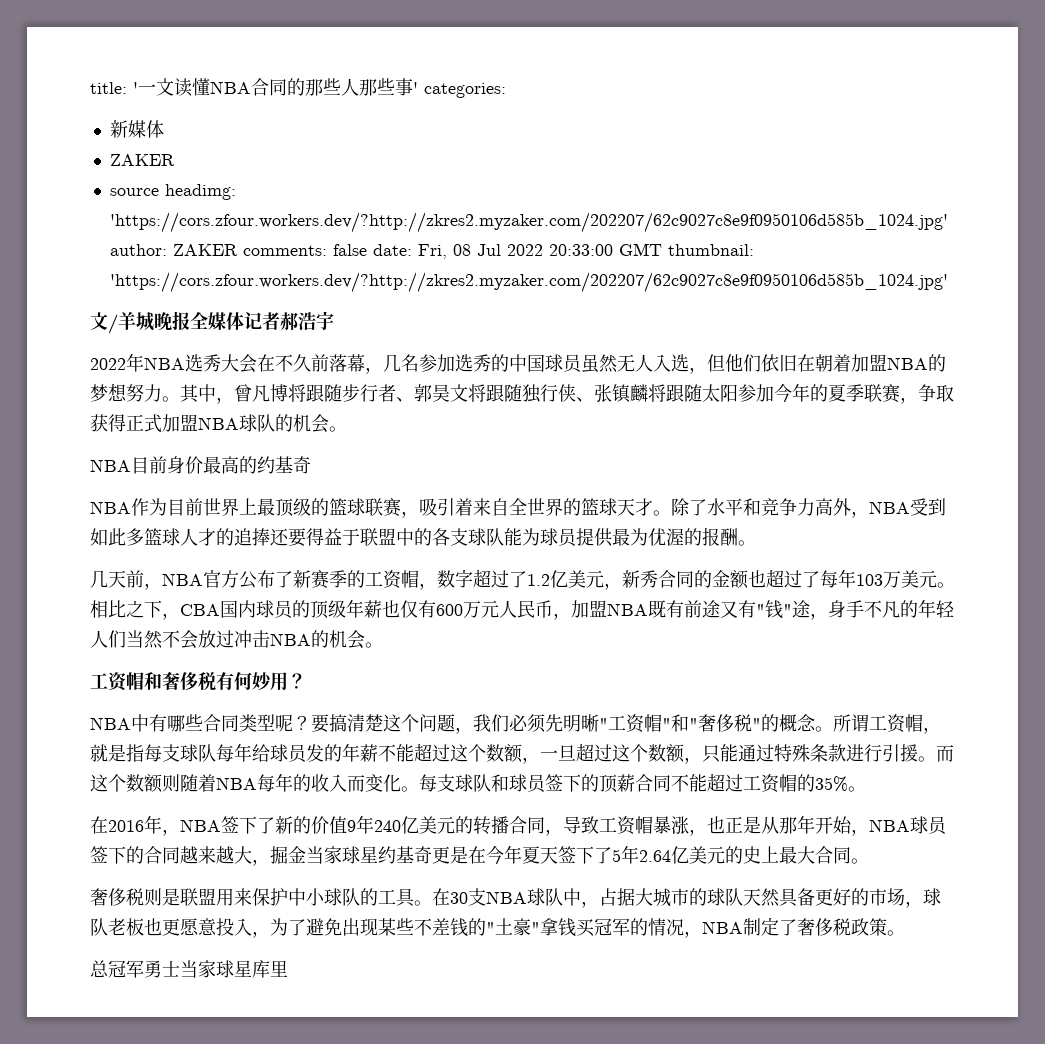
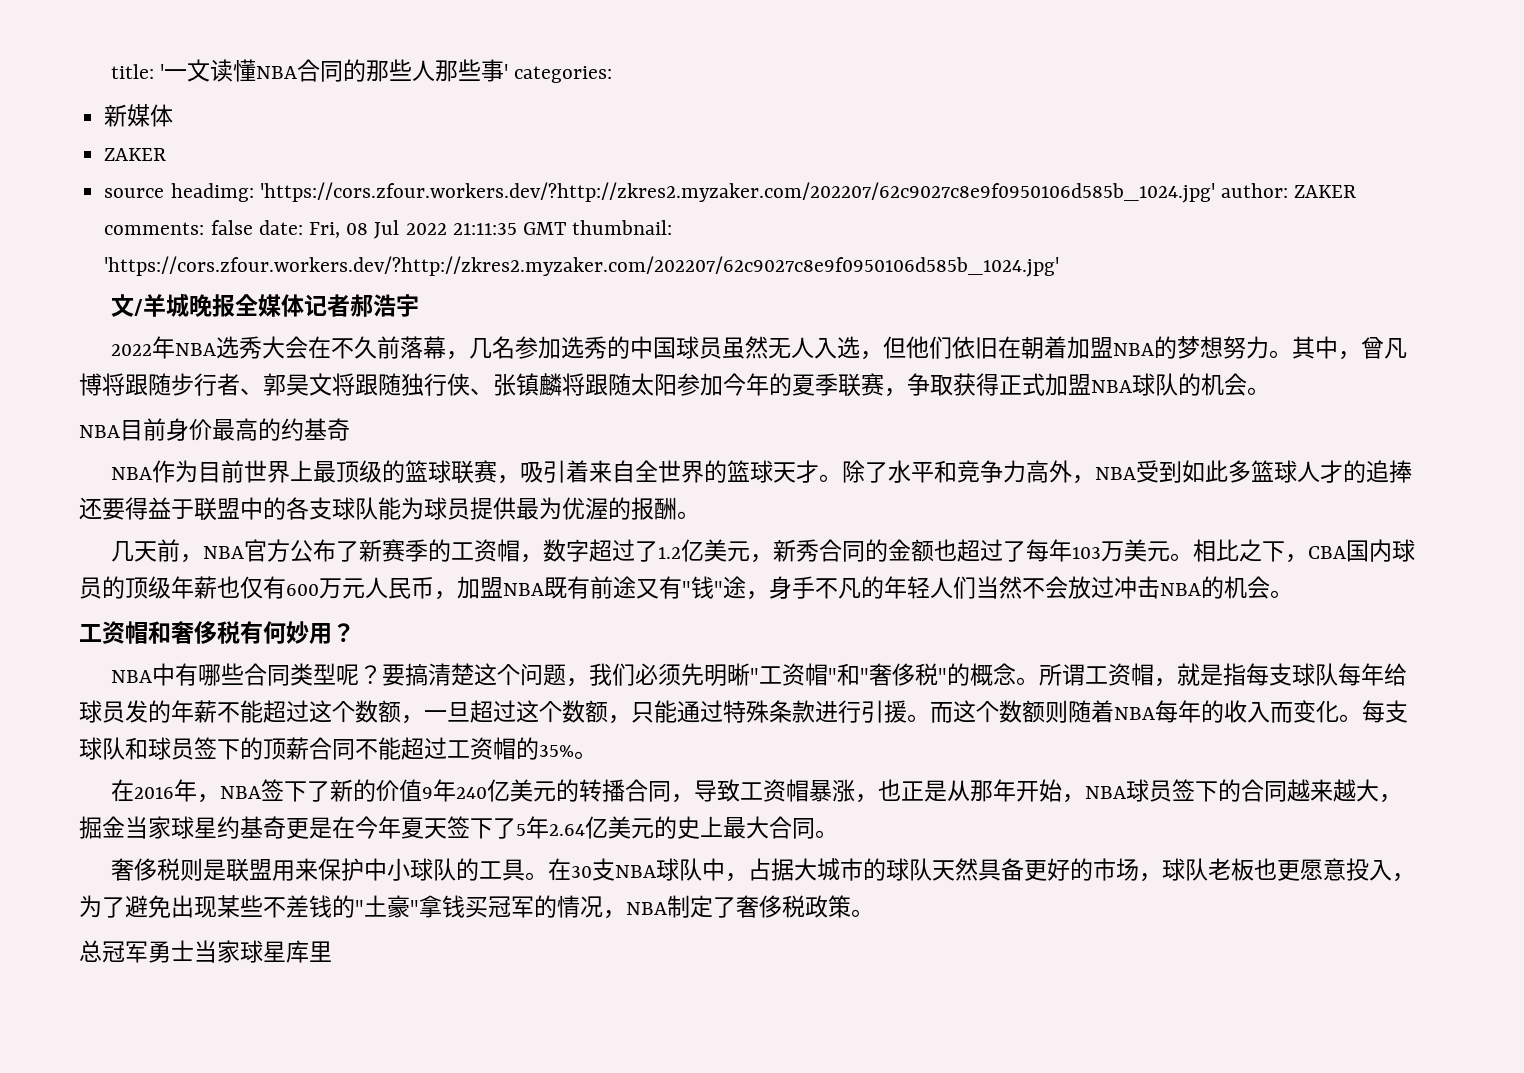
- source headimg: 'https://cors.zfour.workers.dev/?http://zkres2.myzaker.com/202207/62c9027c8e9f0950106d585b_1024.jpg' author: ZAKER comments: false date: Fri, 08 Jul 2022 20:33:00 GMT thumbnail: 'https://cors.zfour.workers.dev/?http://zkres2.myzaker.com/202207/62c9027c8e9f0950106d585b_1024.jpg'
+ source headimg: 'https://cors.zfour.workers.dev/?http://zkres2.myzaker.com/202207/62c9027c8e9f0950106d585b_1024.jpg' author: ZAKER comments: false date: Fri, 08 Jul 2022 21:11:35 GMT thumbnail: 'https://cors.zfour.workers.dev/?http://zkres2.myzaker.com/202207/62c9027c8e9f0950106d585b_1024.jpg'

